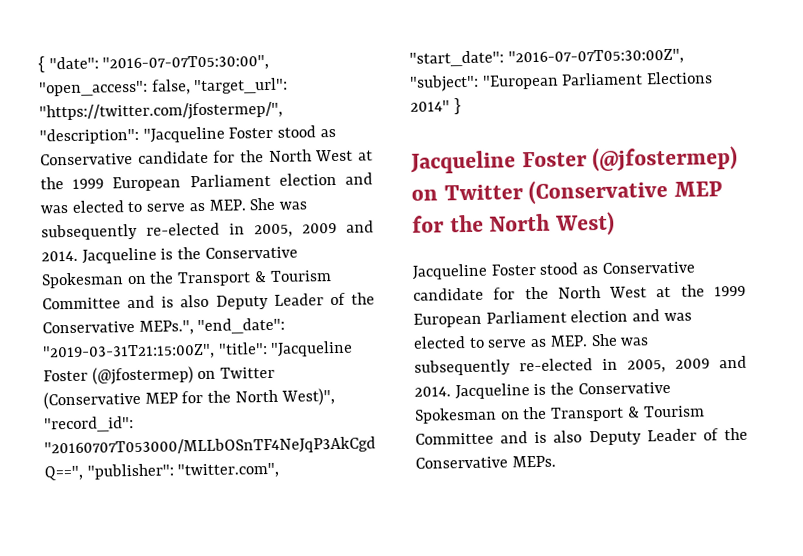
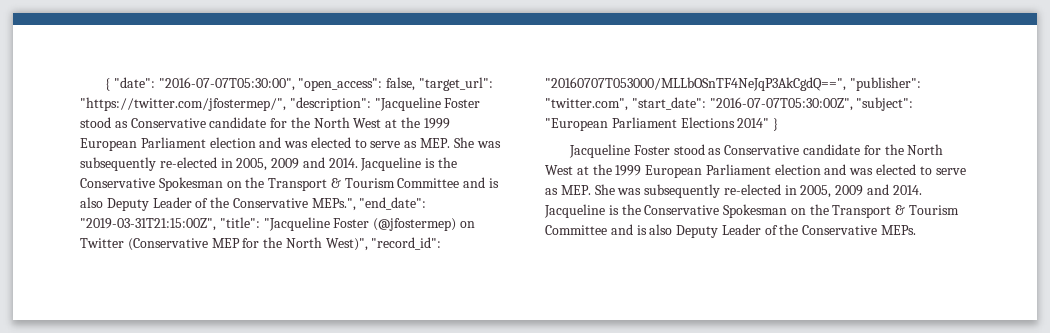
- Jacqueline Foster (@jfostermep) on Twitter (Conservative MEP for the North West)

